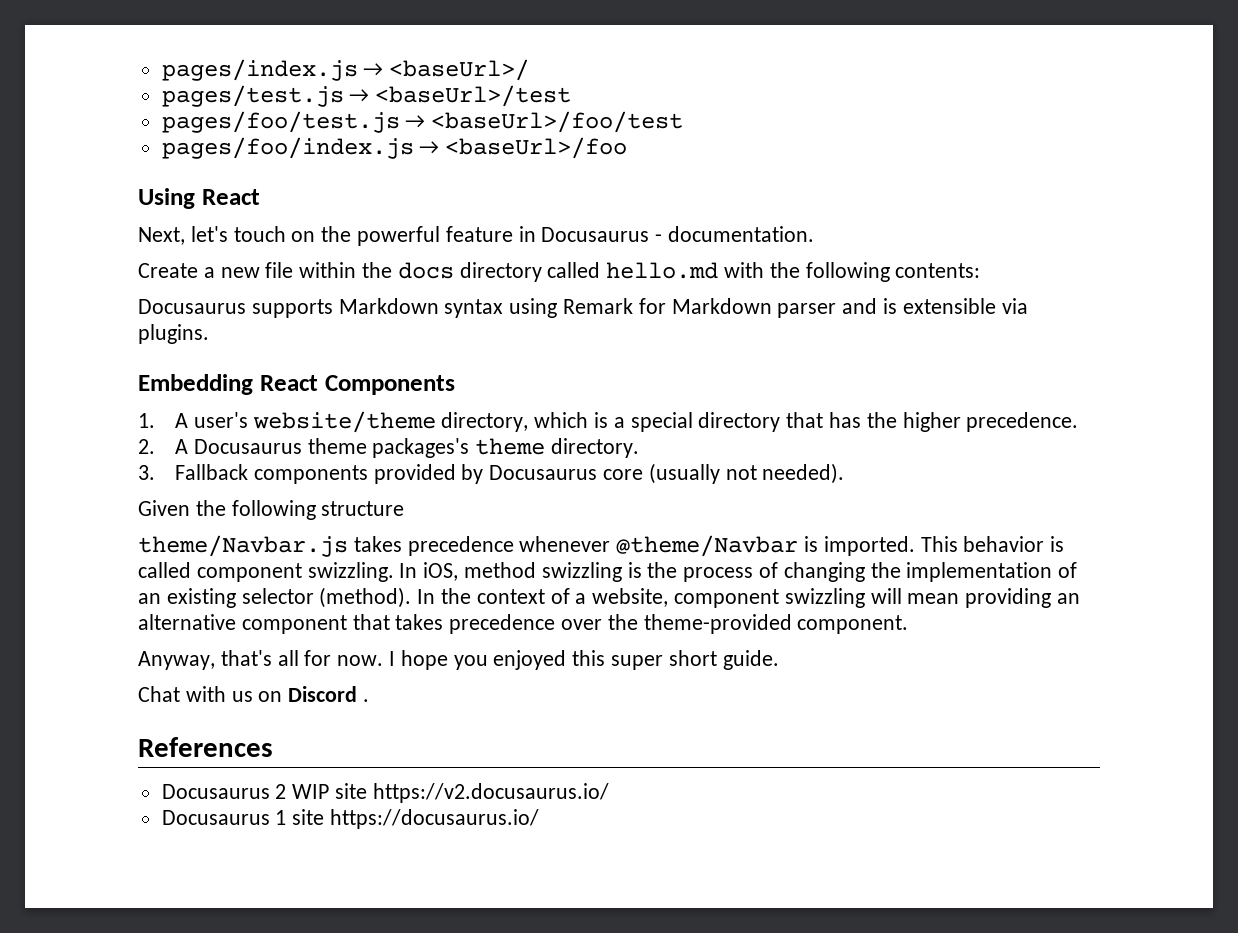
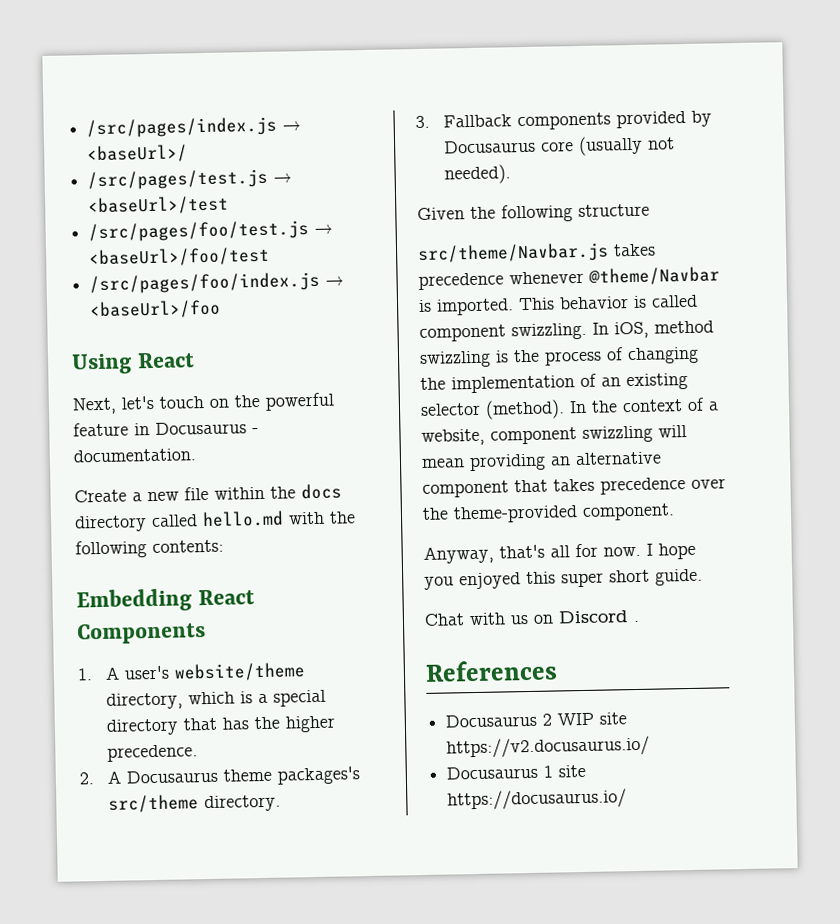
- pages/index.js → <baseUrl>/
+ /src/pages/index.js → <baseUrl>/
- pages/test.js → <baseUrl>/test
+ /src/pages/test.js → <baseUrl>/test
- pages/foo/test.js → <baseUrl>/foo/test
+ /src/pages/foo/test.js → <baseUrl>/foo/test
- pages/foo/index.js → <baseUrl>/foo
+ /src/pages/foo/index.js → <baseUrl>/foo
- Docusaurus supports Markdown syntax using Remark for Markdown parser and is extensible via plugins.
- 2. A Docusaurus theme packages's theme directory.
+ 2. A Docusaurus theme packages's src/theme directory.
- theme/Navbar.js takes precedence whenever @theme/Navbar is imported.
+ src/theme/Navbar.js takes precedence whenever @theme/Navbar is imported.

